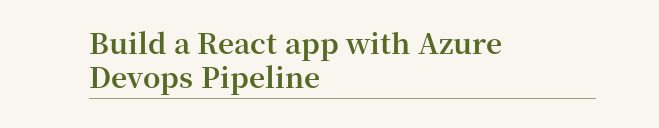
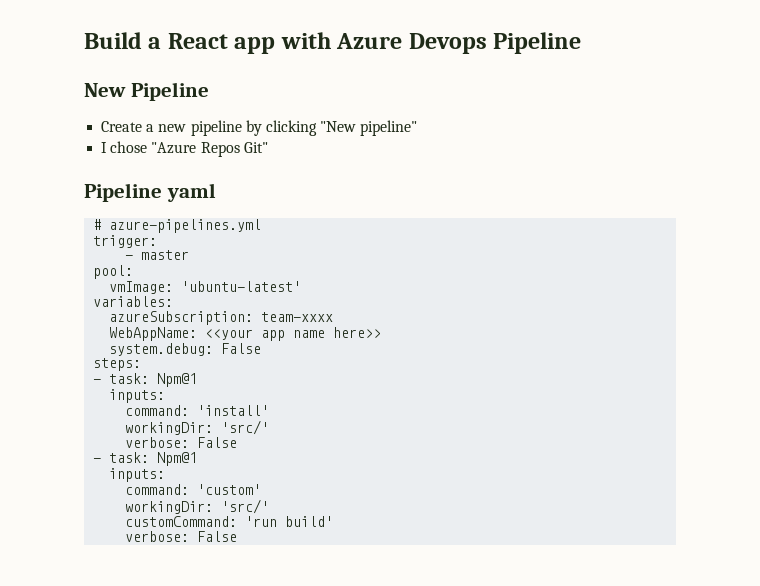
+ New Pipeline
+ Create a new pipeline by clicking "New pipeline"
+ I chose "Azure Repos Git"
+ Pipeline yaml
+ # azure-pipelines.yml
+ trigger:
+ - master
+ pool:
+ vmImage: 'ubuntu-latest'
+ variables:
+ azureSubscription: team-xxxx
+ WebAppName: <<your app name here>>
+ system.debug: False
+ steps:
+ - task: Npm@1
+ inputs:
+ command: 'install'
+ workingDir: 'src/'
+ verbose: False
+ - task: Npm@1
+ inputs:
+ command: 'custom'
+ workingDir: 'src/'
+ customCommand: 'run build'
+ verbose: False

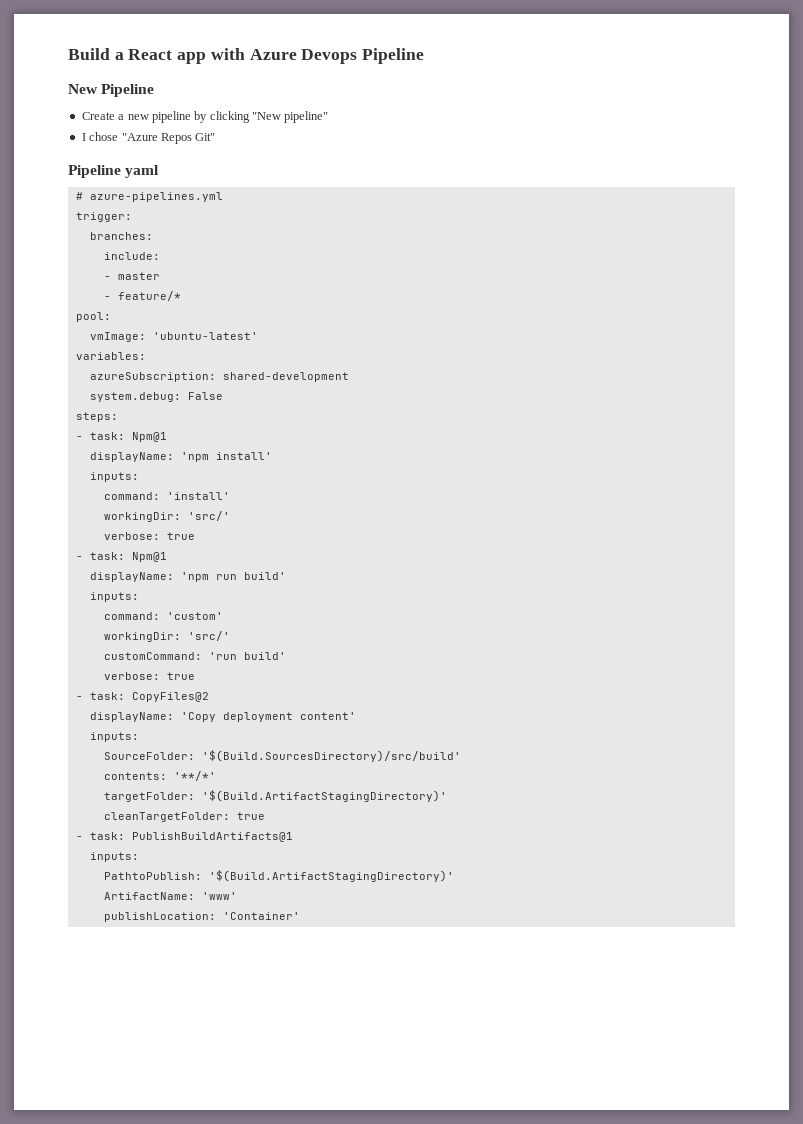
+ branches:
+ include:
+ - feature/*
- azureSubscription: team-xxxx
- WebAppName: <<your app name here>>
+ azureSubscription: shared-development
+ displayName: 'npm install'
  command: 'install'
  workingDir: 'src/'
- verbose: False
+ verbose: true
  - task: Npm@1
+ displayName: 'npm run build'
  customCommand: 'run build'
- verbose: False
+ verbose: true
+ - task: CopyFiles@2
+ displayName: 'Copy deployment content'
+ inputs:
+ SourceFolder: '$(Build.SourcesDirectory)/src/build'
+ contents: '**/*'
+ targetFolder: '$(Build.ArtifactStagingDirectory)'
+ cleanTargetFolder: true
+ - task: PublishBuildArtifacts@1
+ inputs:
+ PathtoPublish: '$(Build.ArtifactStagingDirectory)'
+ ArtifactName: 'www'
+ publishLocation: 'Container'

